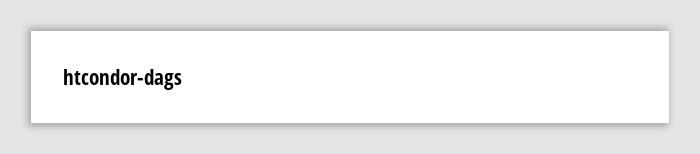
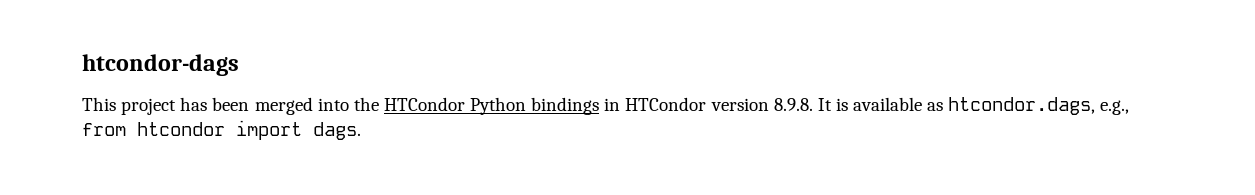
+ This project has been merged into the HTCondor Python bindings in HTCondor version 8.9.8. It is available as htcondor.dags, e.g., from htcondor import dags.

